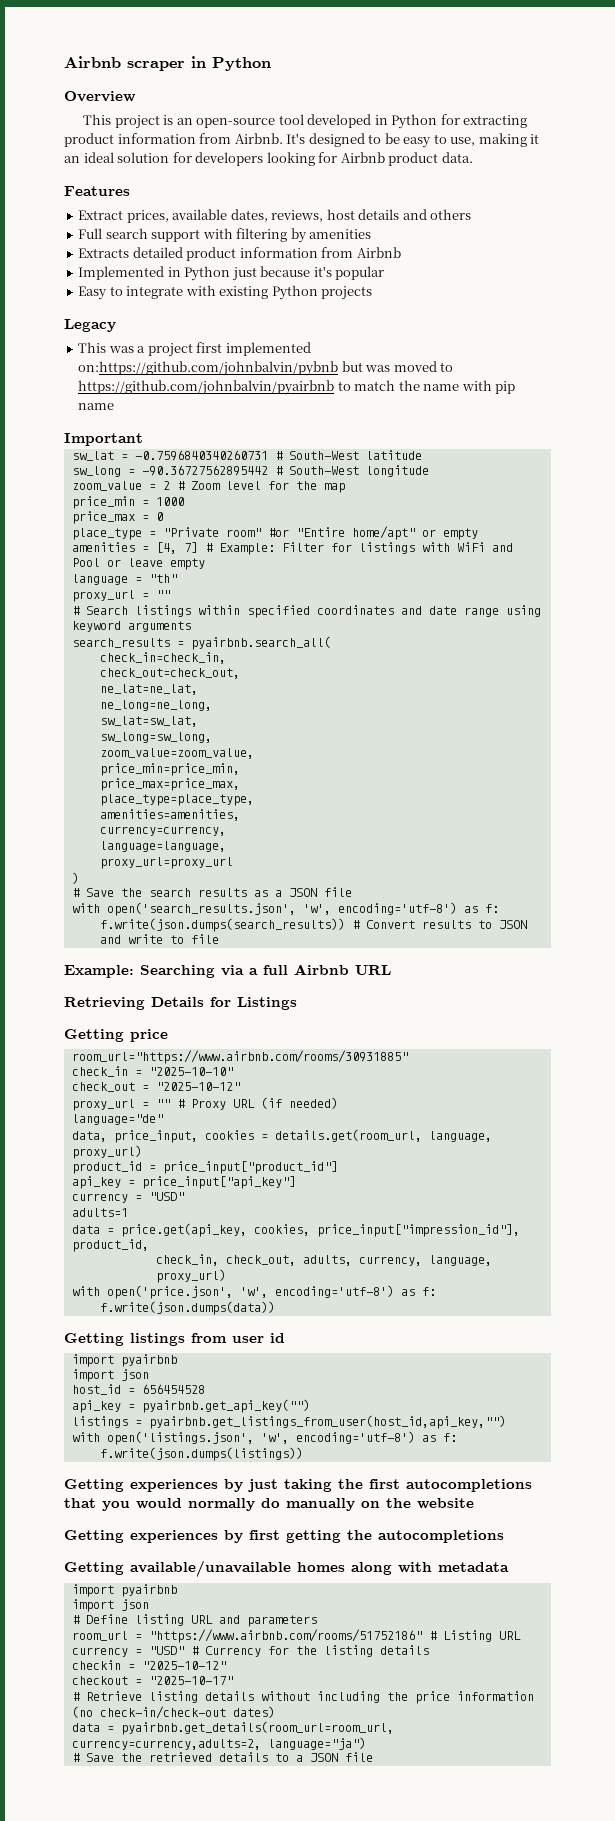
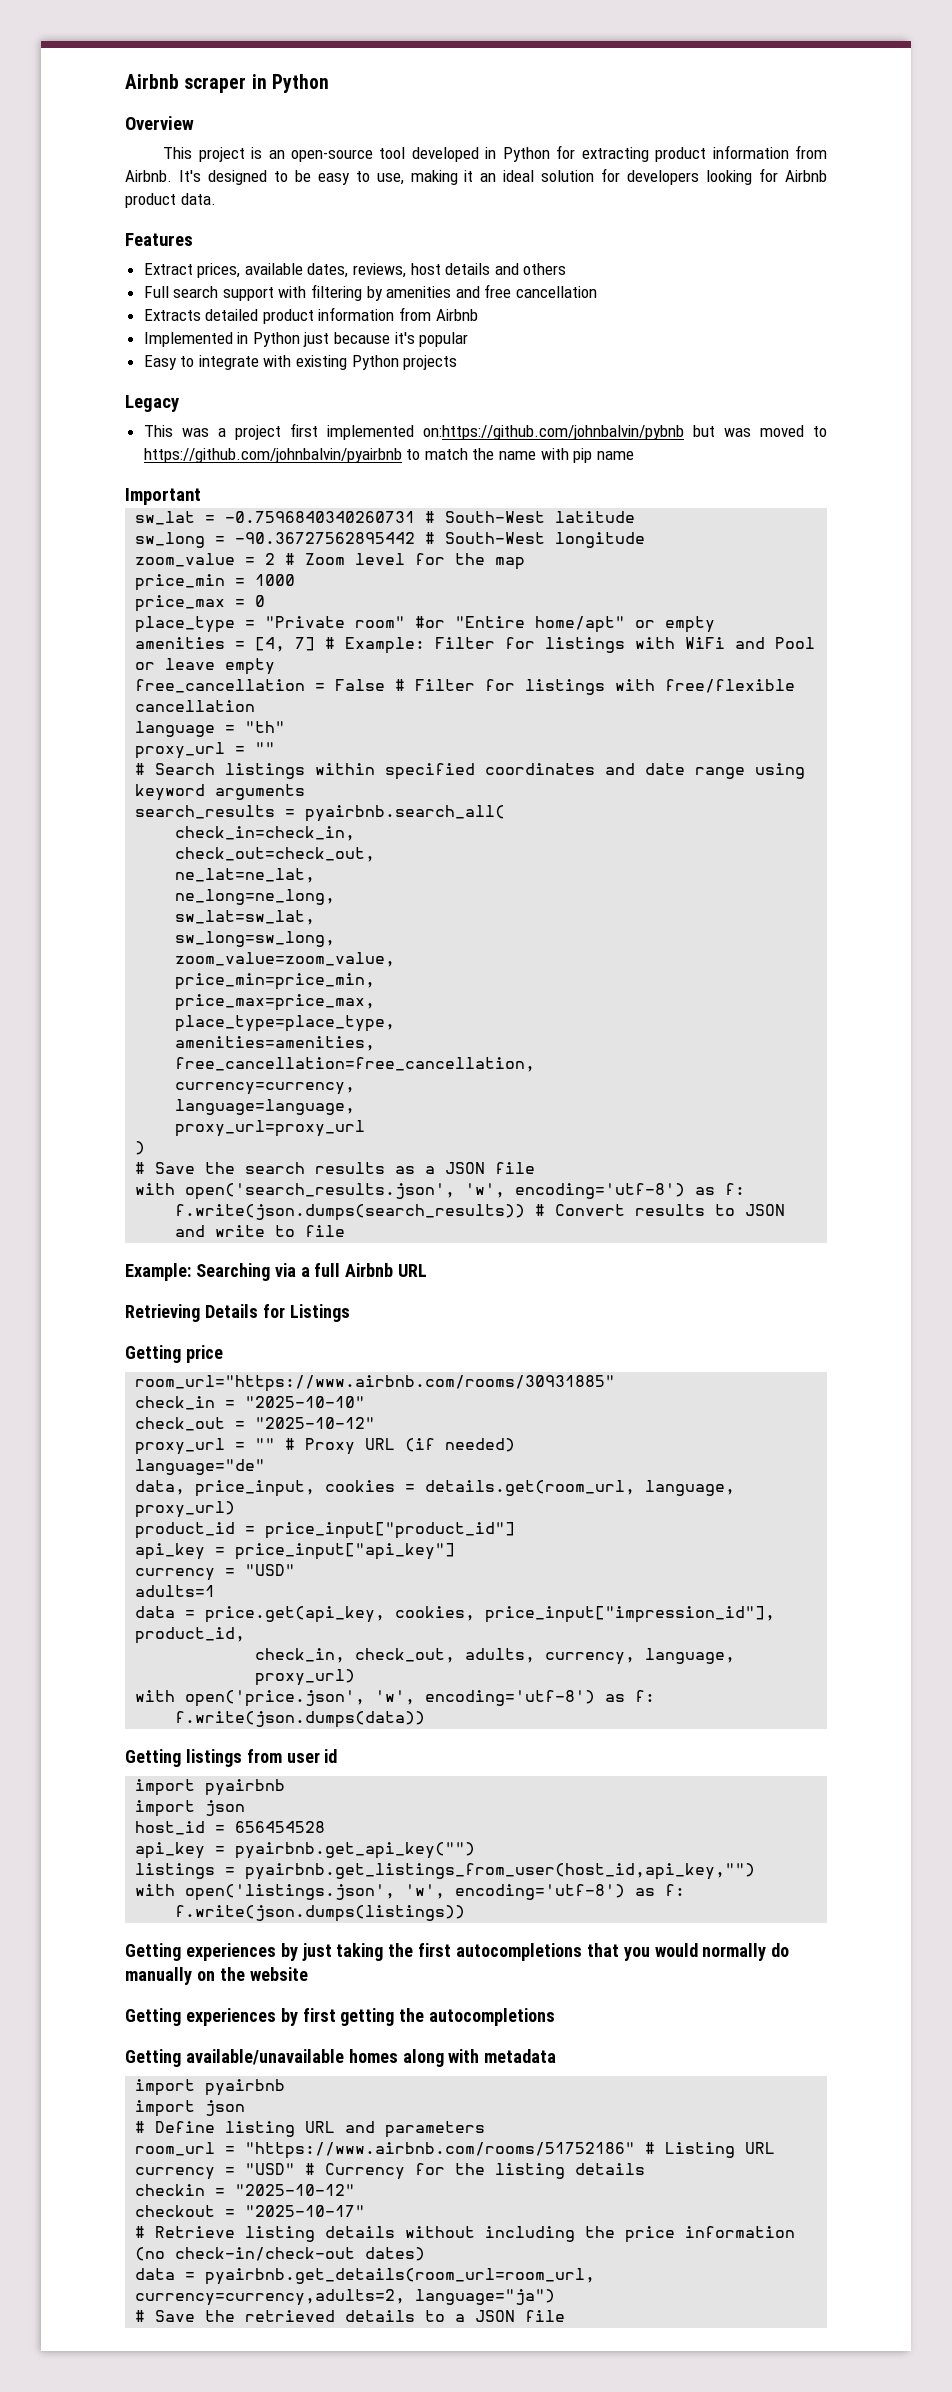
- Full search support with filtering by amenities
+ Full search support with filtering by amenities and free cancellation
+ free_cancellation = False # Filter for listings with free/flexible cancellation
+ free_cancellation=free_cancellation,

